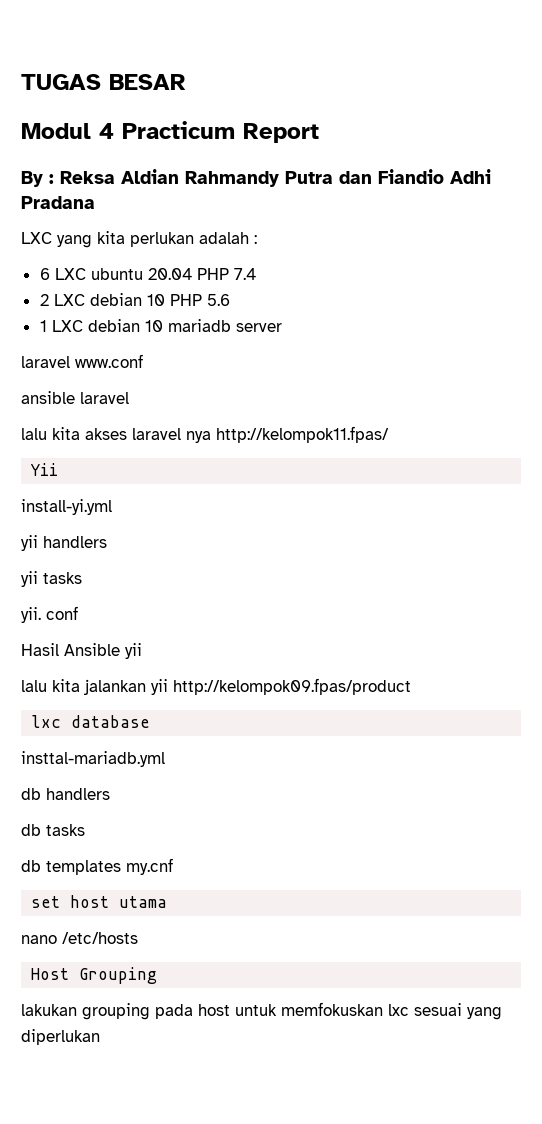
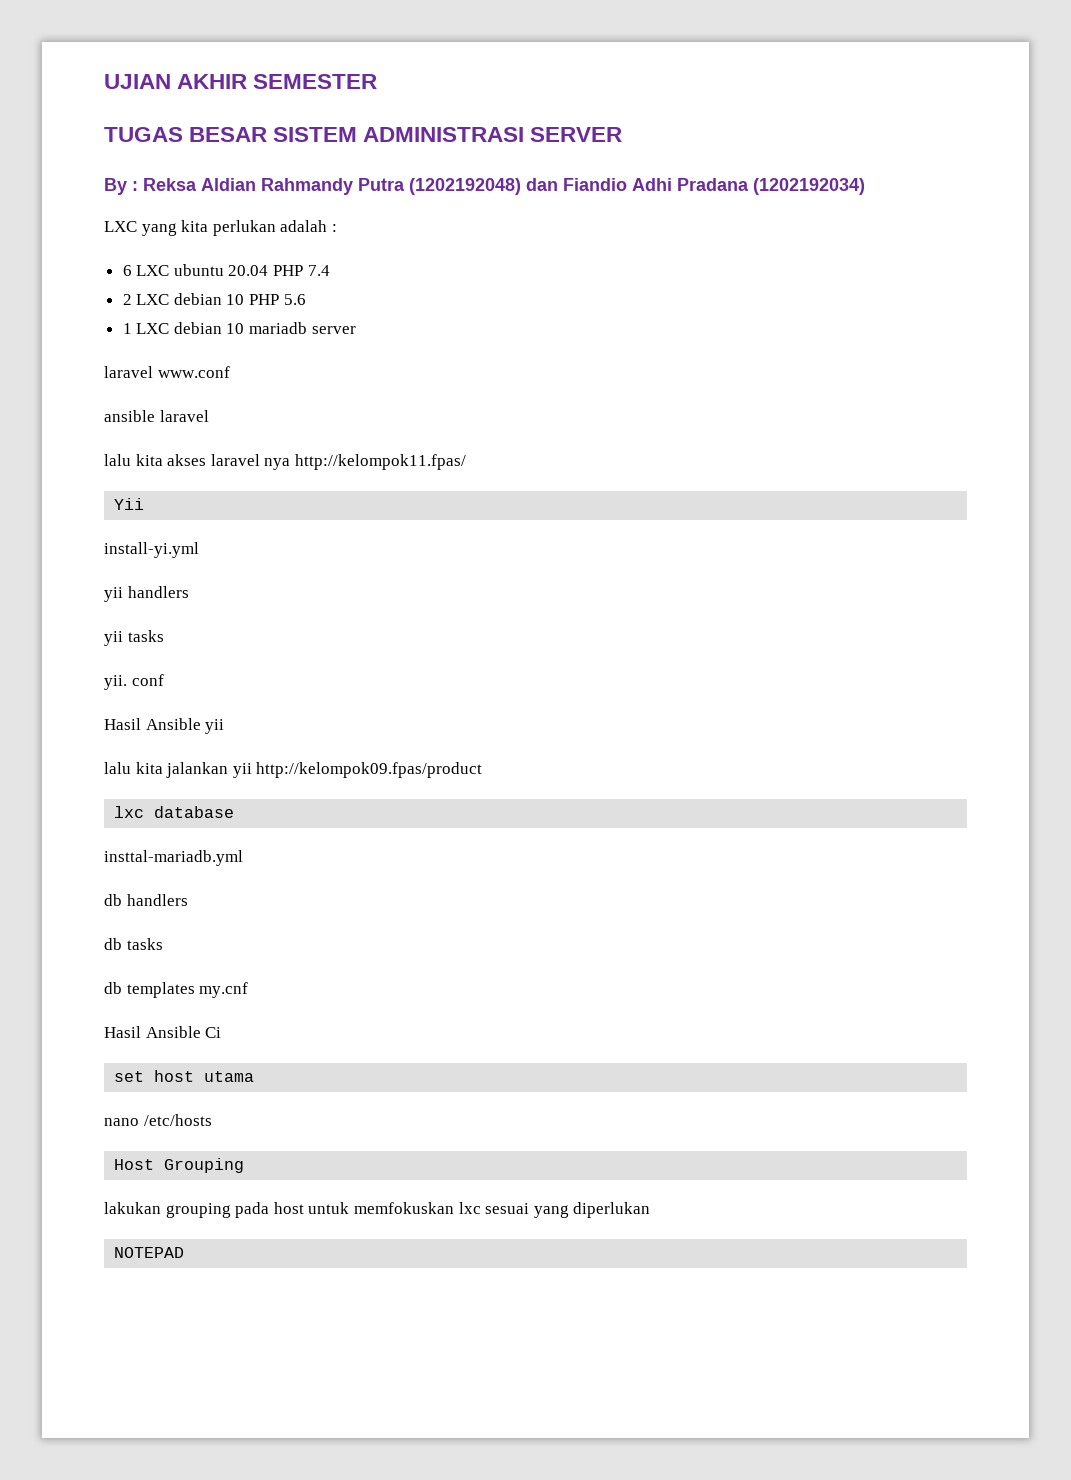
+ UJIAN AKHIR SEMESTER
- TUGAS BESAR
- Modul 4 Practicum Report
+ TUGAS BESAR SISTEM ADMINISTRASI SERVER
- By : Reksa Aldian Rahmandy Putra dan Fiandio Adhi Pradana
+ By : Reksa Aldian Rahmandy Putra (1202192048) dan Fiandio Adhi Pradana (1202192034)
+ Hasil Ansible Ci
+ NOTEPAD

